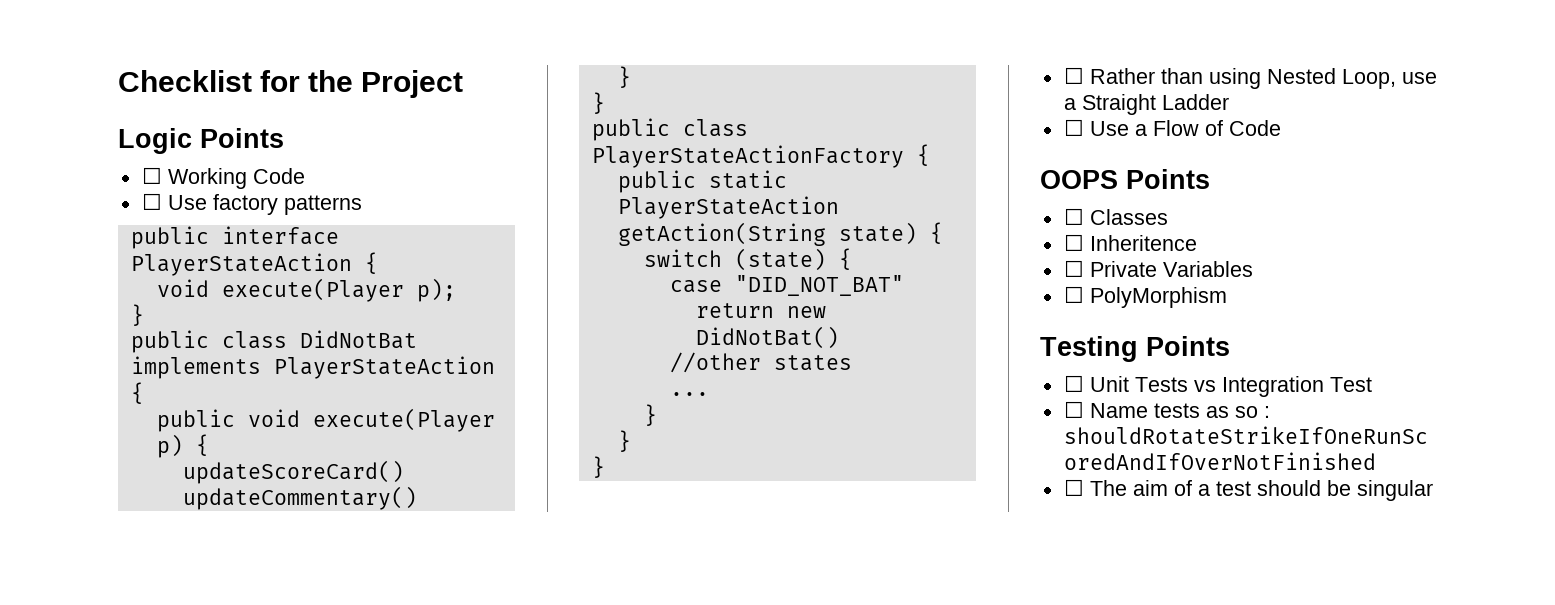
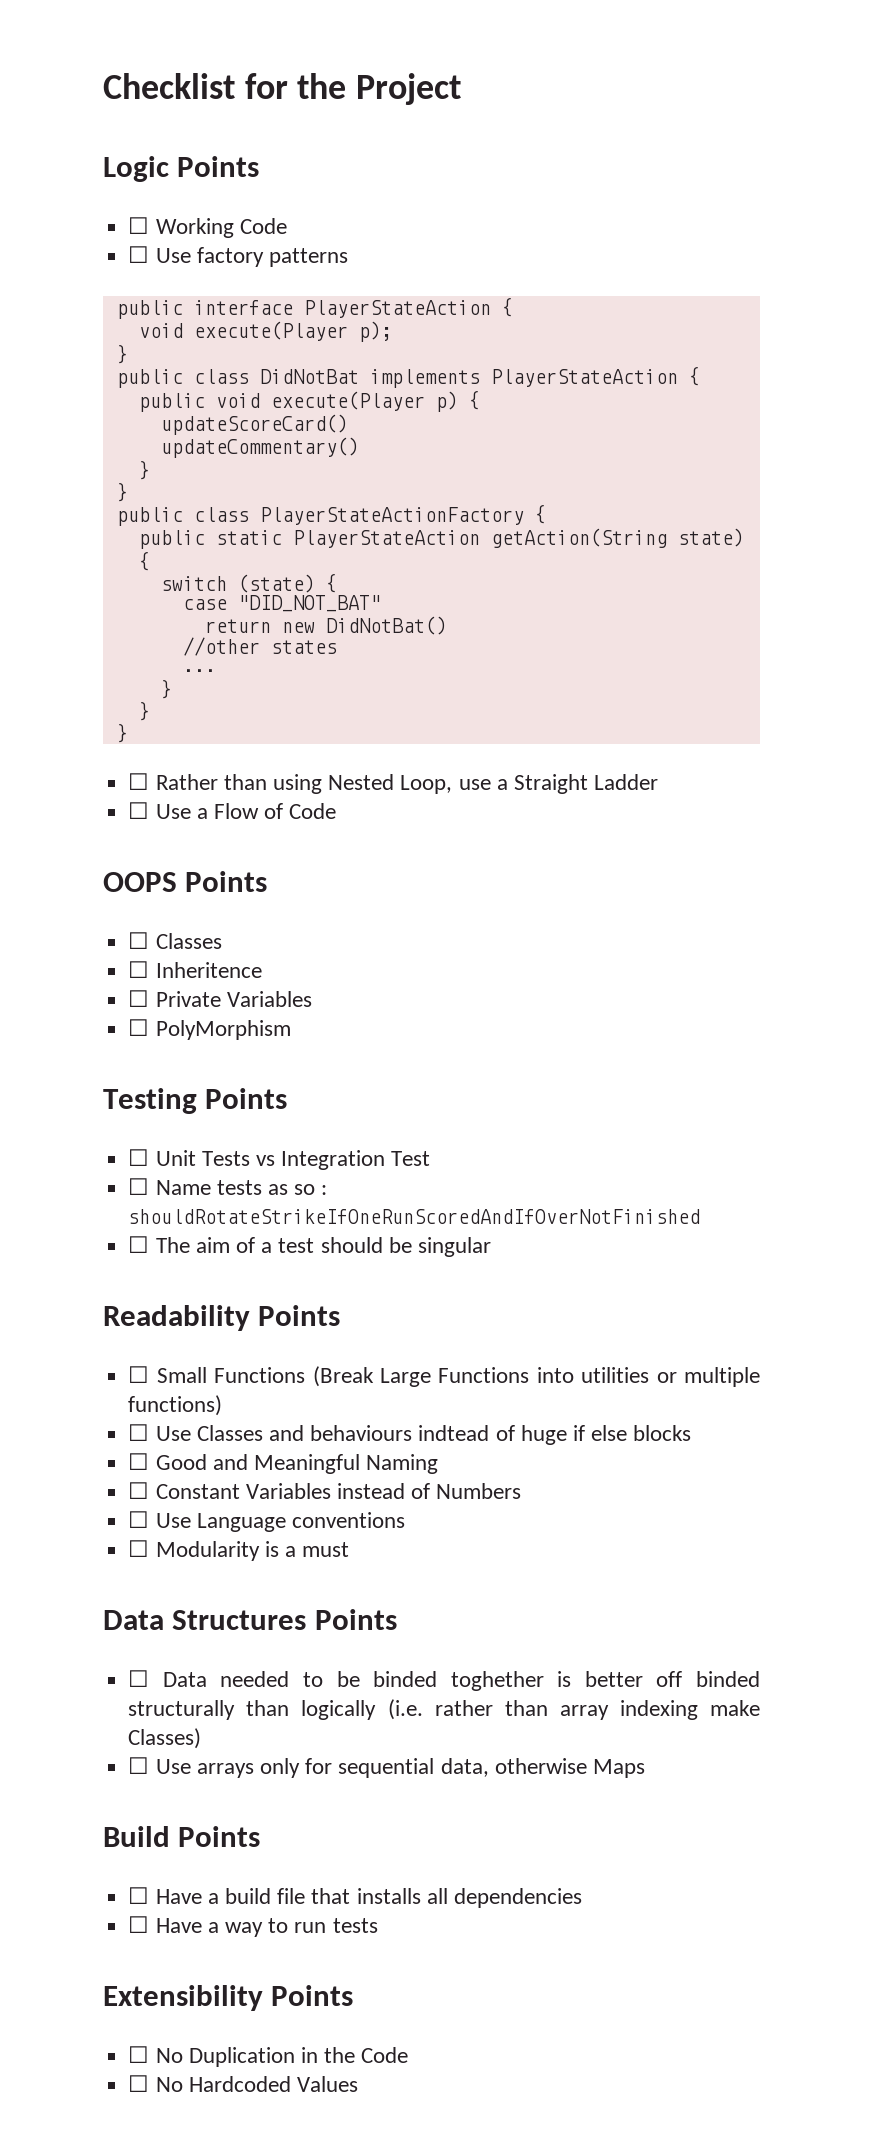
+ Readability Points
+ ☐ Small Functions (Break Large Functions into utilities or multiple functions)
+ ☐ Use Classes and behaviours indtead of huge if else blocks
+ ☐ Good and Meaningful Naming
+ ☐ Constant Variables instead of Numbers
+ ☐ Use Language conventions
+ ☐ Modularity is a must
+ Data Structures Points
+ ☐ Data needed to be binded toghether is better off binded structurally than logically (i.e. rather than array indexing make Classes)
+ ☐ Use arrays only for sequential data, otherwise Maps
+ Build Points
+ ☐ Have a build file that installs all dependencies
+ ☐ Have a way to run tests
+ Extensibility Points
+ ☐ No Duplication in the Code
+ ☐ No Hardcoded Values

